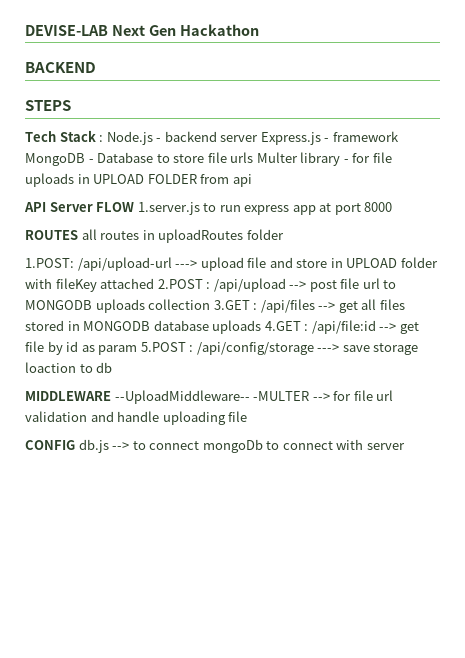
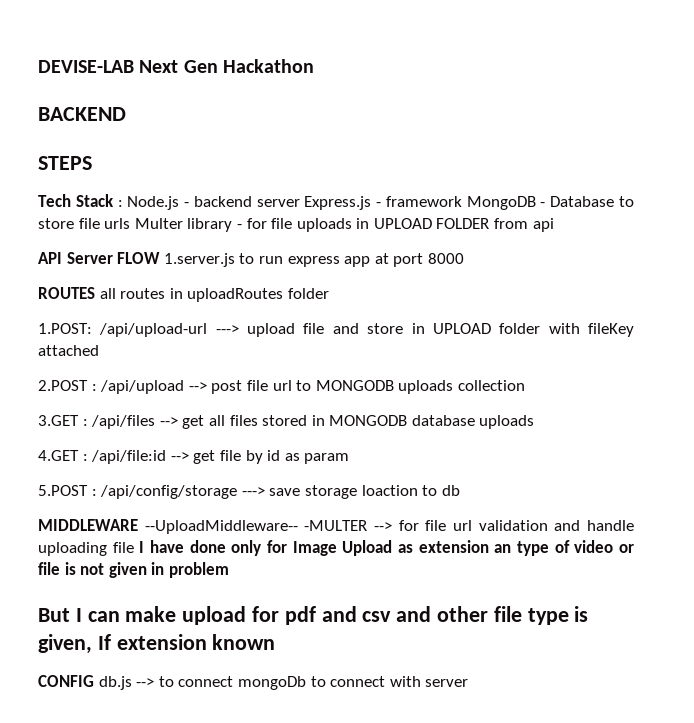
- 1.POST: /api/upload-url ---> upload file and store in UPLOAD folder with fileKey attached 2.POST : /api/upload --> post file url to MONGODB uploads collection 3.GET : /api/files --> get all files stored in MONGODB database uploads 4.GET : /api/file:id --> get file by id as param 5.POST : /api/config/storage ---> save storage loaction to db
+ 1.POST: /api/upload-url ---> upload file and store in UPLOAD folder with fileKey attached
+ 2.POST : /api/upload --> post file url to MONGODB uploads collection
+ 3.GET : /api/files --> get all files stored in MONGODB database uploads
+ 4.GET : /api/file:id --> get file by id as param
+ 5.POST : /api/config/storage ---> save storage loaction to db
- MIDDLEWARE --UploadMiddleware-- -MULTER --> for file url validation and handle uploading file
+ MIDDLEWARE --UploadMiddleware-- -MULTER --> for file url validation and handle uploading file I have done only for Image Upload as extension an type of video or file is not given in problem
+ But I can make upload for pdf and csv and other file type is given, If extension known

